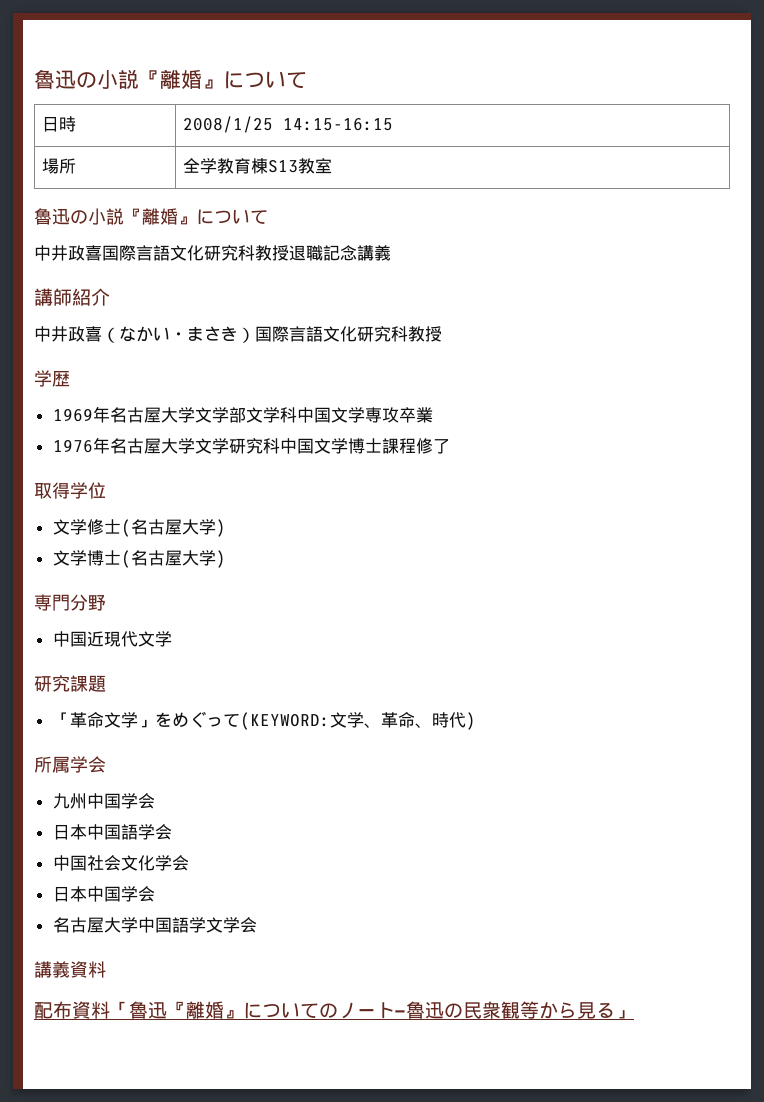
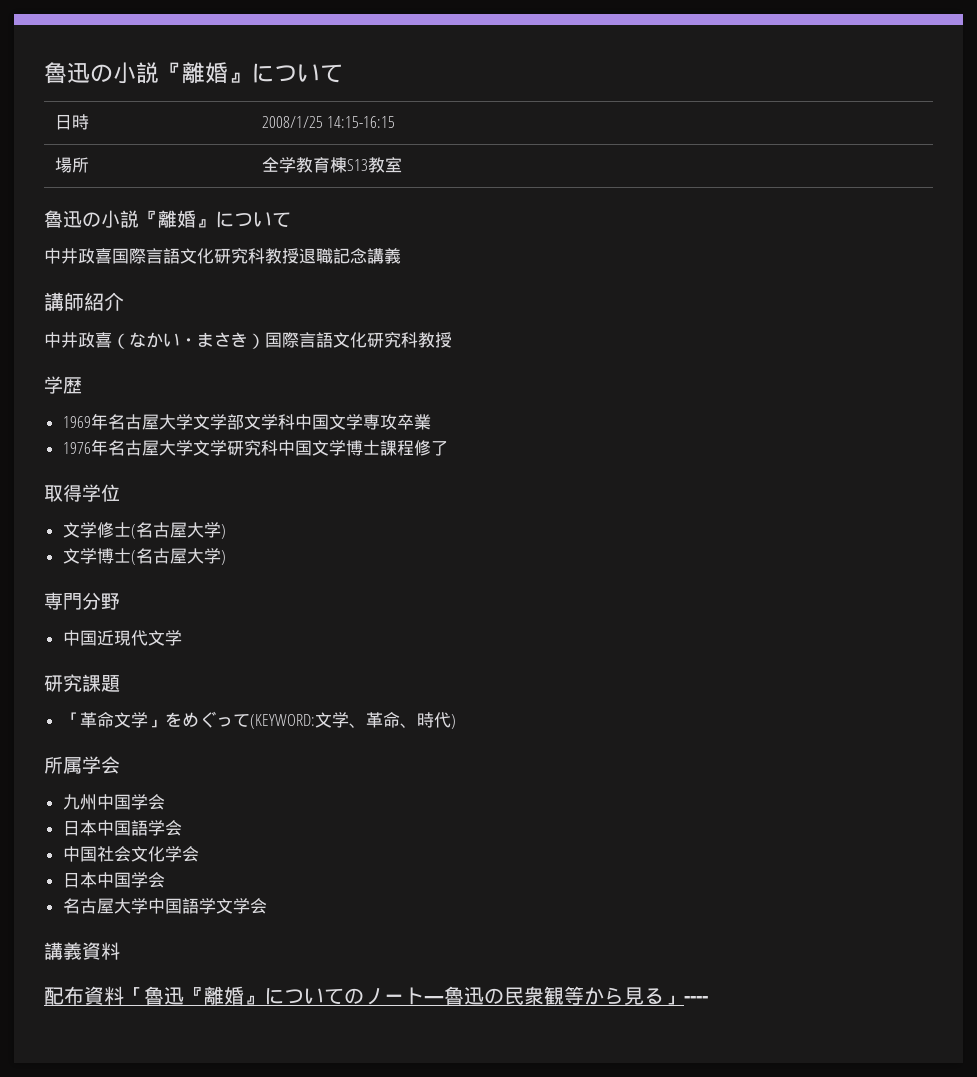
- 配布資料「魯迅『離婚』についてのノート—魯迅の民衆観等から見る」
+ 配布資料「魯迅『離婚』についてのノート—魯迅の民衆観等から見る」----

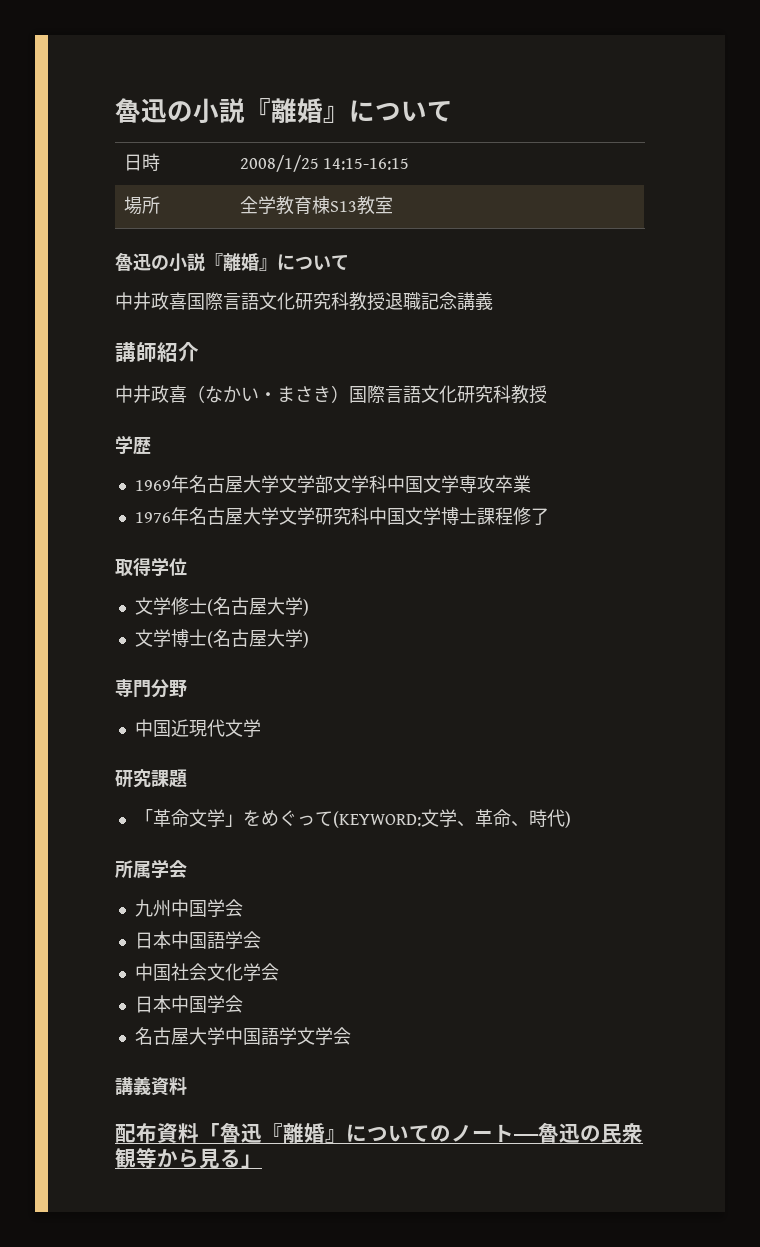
- 配布資料「魯迅『離婚』についてのノート—魯迅の民衆観等から見る」----
+ 配布資料「魯迅『離婚』についてのノート—魯迅の民衆観等から見る」

